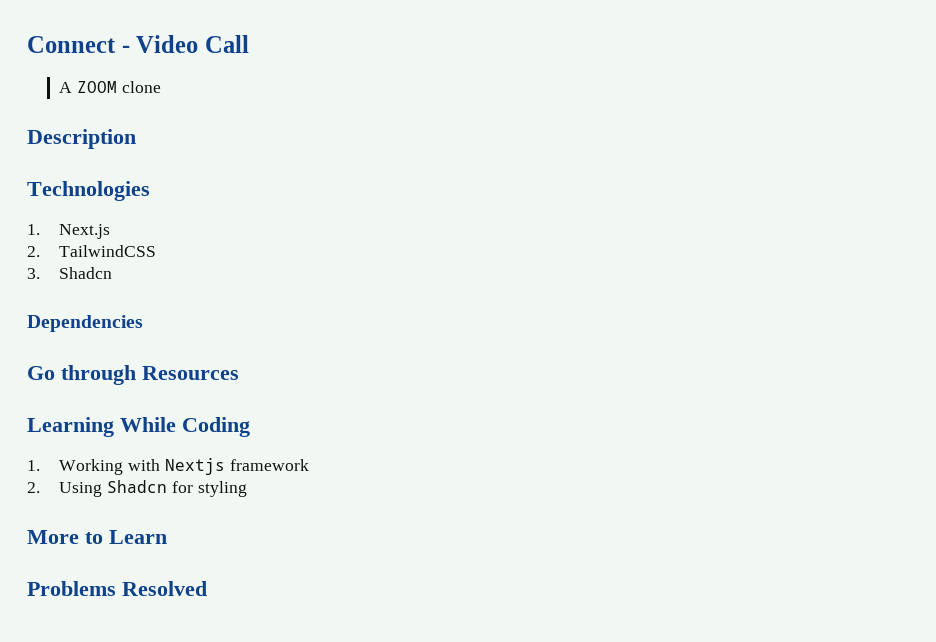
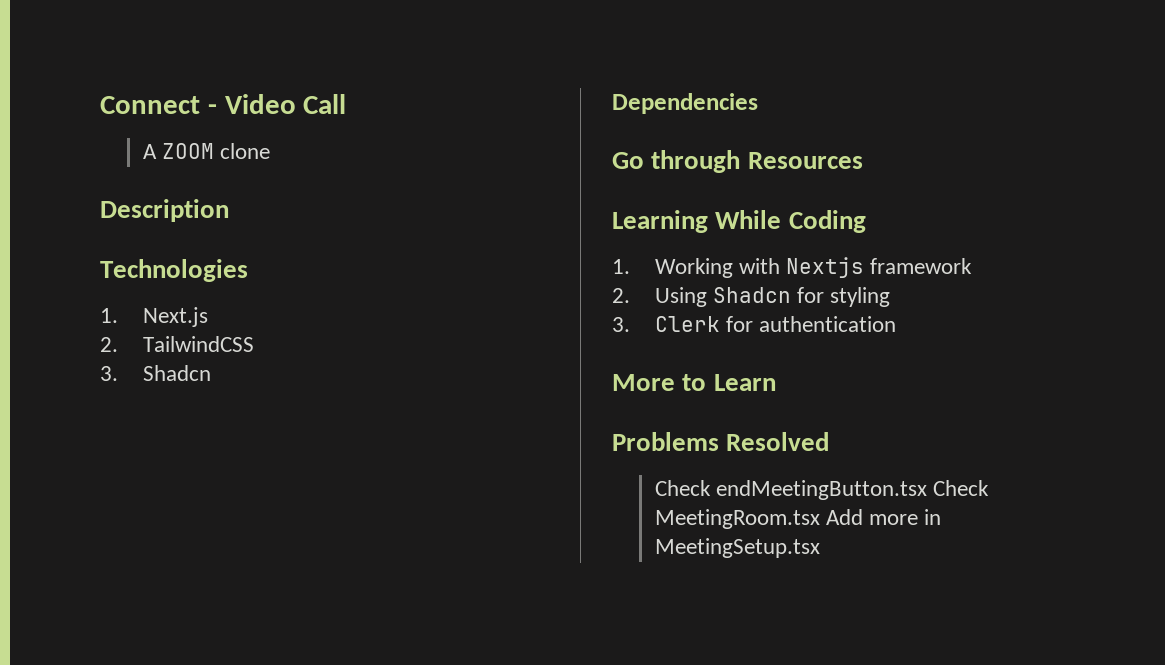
+ 3. Clerk for authentication
+ Check endMeetingButton.tsx Check MeetingRoom.tsx Add more in MeetingSetup.tsx

